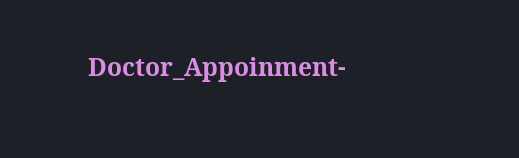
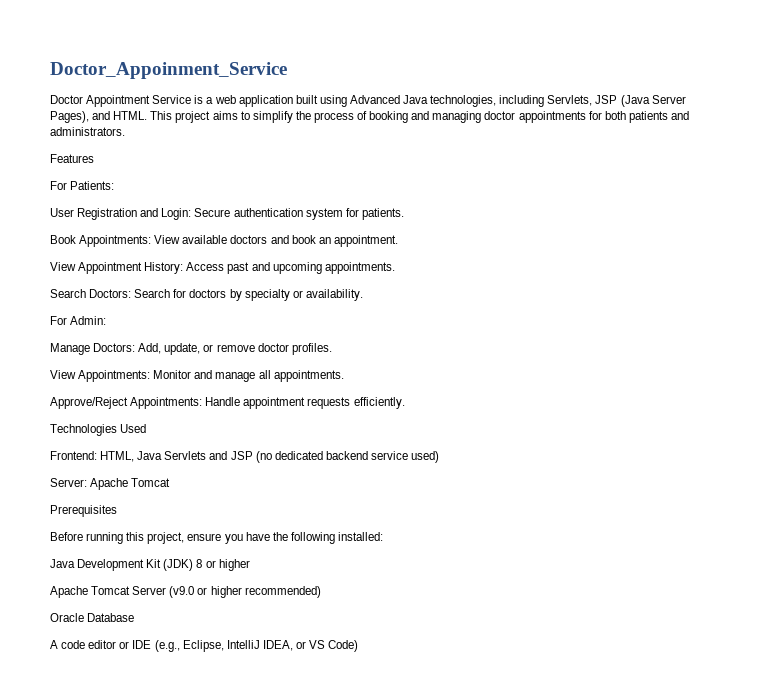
- Doctor_Appoinment-
+ Doctor_Appoinment_Service
+ Doctor Appointment Service is a web application built using Advanced Java technologies, including Servlets, JSP (Java Server Pages), and HTML. This project aims to simplify the process of booking and managing doctor appointments for both patients and administrators.
+ Features
+ For Patients:
+ User Registration and Login: Secure authentication system for patients.
+ Book Appointments: View available doctors and book an appointment.
+ View Appointment History: Access past and upcoming appointments.
+ Search Doctors: Search for doctors by specialty or availability.
+ For Admin:
+ Manage Doctors: Add, update, or remove doctor profiles.
+ View Appointments: Monitor and manage all appointments.
+ Approve/Reject Appointments: Handle appointment requests efficiently.
+ Technologies Used
+ Frontend: HTML, Java Servlets and JSP (no dedicated backend service used)
+ Server: Apache Tomcat
+ Prerequisites
+ Before running this project, ensure you have the following installed:
+ Java Development Kit (JDK) 8 or higher
+ Apache Tomcat Server (v9.0 or higher recommended)
+ Oracle Database
+ A code editor or IDE (e.g., Eclipse, IntelliJ IDEA, or VS Code)

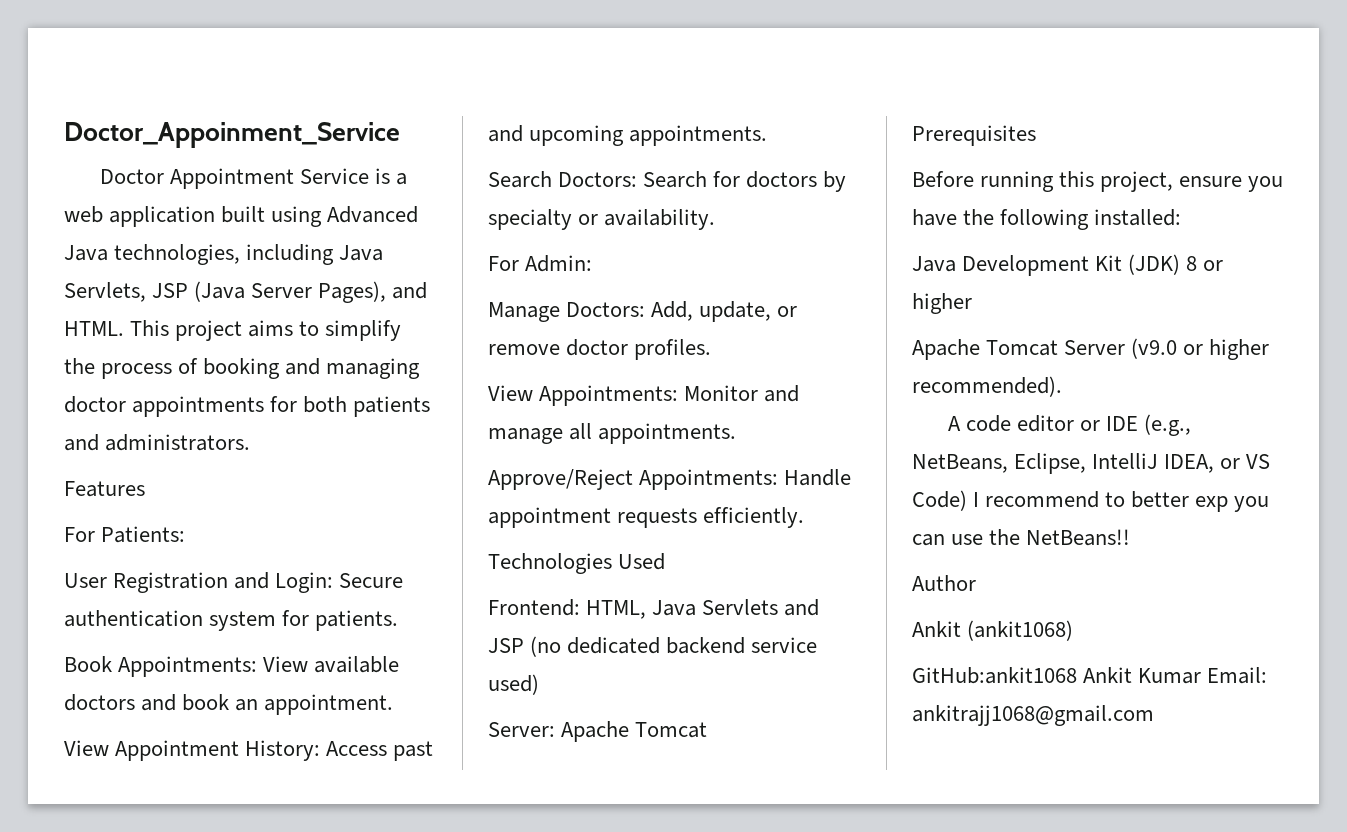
- Doctor Appointment Service is a web application built using Advanced Java technologies, including Servlets, JSP (Java Server Pages), and HTML.
+ Doctor Appointment Service is a web application built using Advanced Java technologies, including Java Servlets, JSP (Java Server Pages), and HTML.
- Apache Tomcat Server (v9.0 or higher recommended)
- Oracle Database
+ Apache Tomcat Server (v9.0 or higher recommended).
- A code editor or IDE (e.g., Eclipse, IntelliJ IDEA, or VS Code)
+ A code editor or IDE (e.g., NetBeans, Eclipse, IntelliJ IDEA, or VS Code) I recommend to better exp you can use the NetBeans!!
+ Author
+ Ankit (ankit1068)
+ GitHub:ankit1068 Ankit Kumar Email: ankitrajj1068@gmail.com

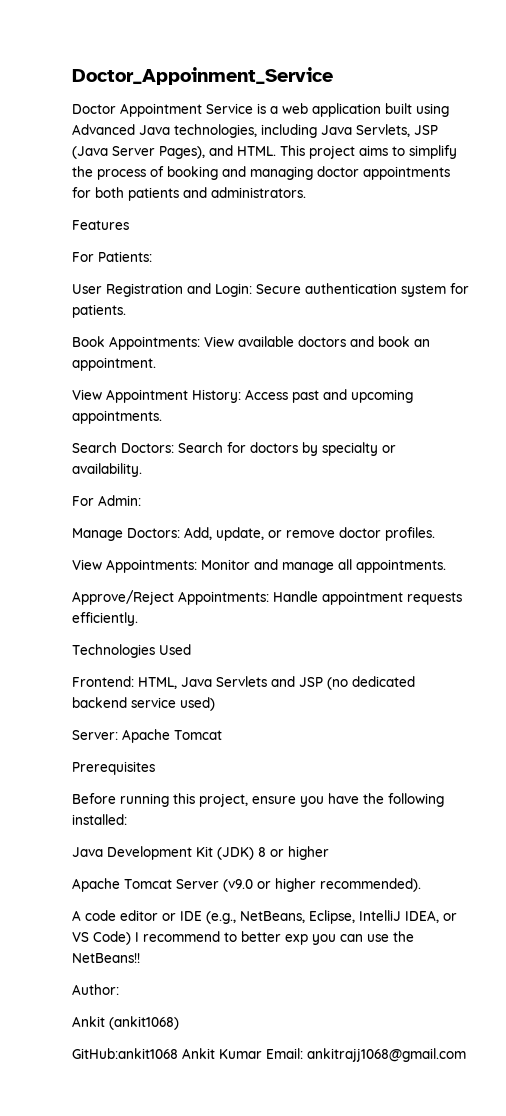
- Author
+ Author:

